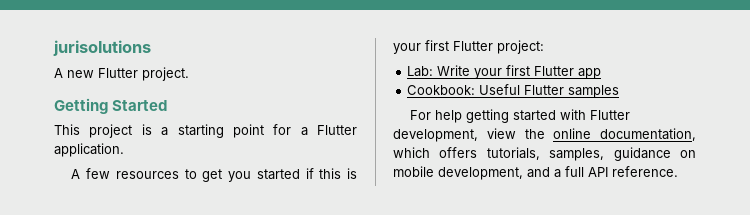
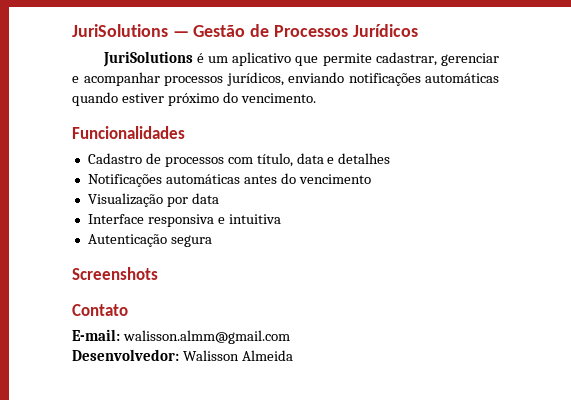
- jurisolutions
- A new Flutter project.
- Getting Started
- This project is a starting point for a Flutter application.
- A few resources to get you started if this is your first Flutter project:
- Lab: Write your first Flutter app
- Cookbook: Useful Flutter samples
- For help getting started with Flutter development, view the online documentation, which offers tutorials, samples, guidance on mobile development, and a full API reference.
+ JuriSolutions — Gestão de Processos Jurídicos
+ JuriSolutions é um aplicativo que permite cadastrar, gerenciar e acompanhar processos jurídicos, enviando notificações automáticas quando estiver próximo do vencimento.
+ Funcionalidades
+ Cadastro de processos com título, data e detalhes
+ Notificações automáticas antes do vencimento
+ Visualização por data
+ Interface responsiva e intuitiva
+ Autenticação segura
+ Screenshots
+ Contato
+ E-mail: walisson.almm@gmail.com
+ Desenvolvedor: Walisson Almeida

